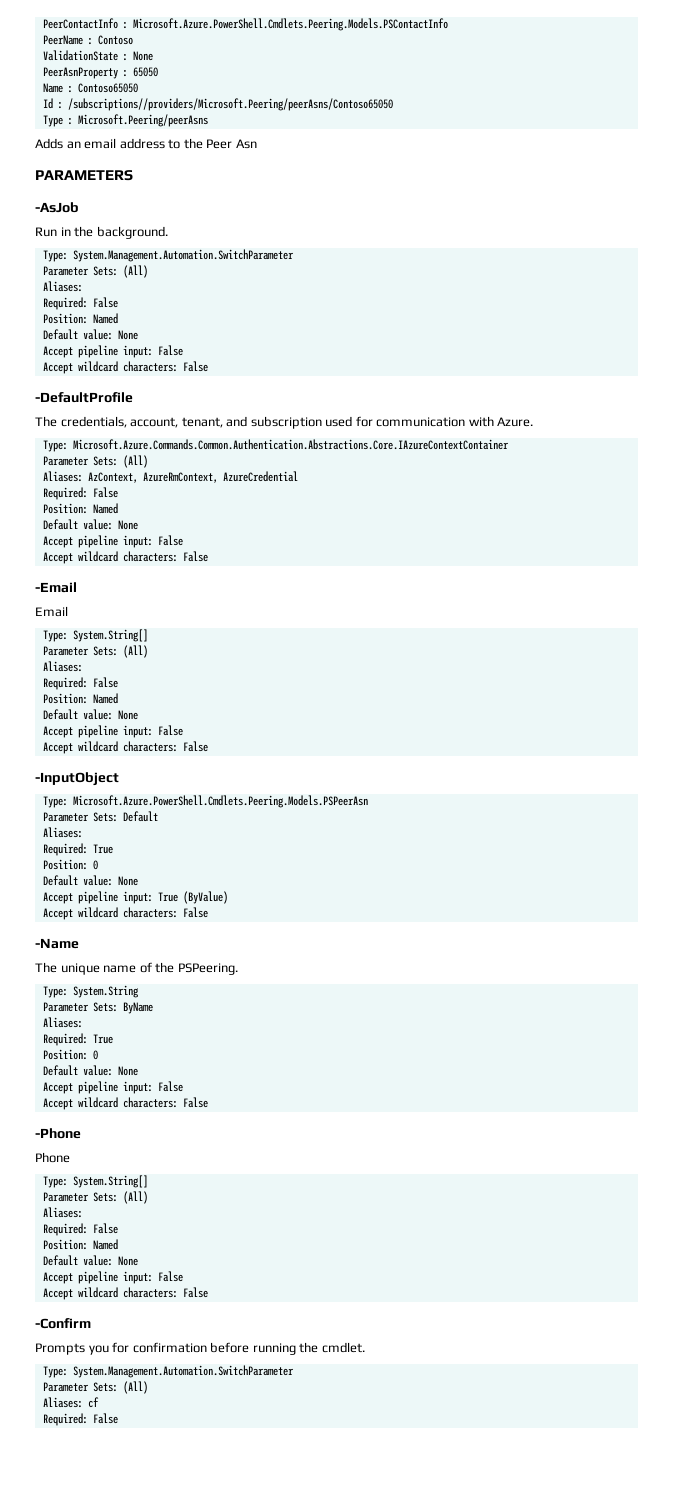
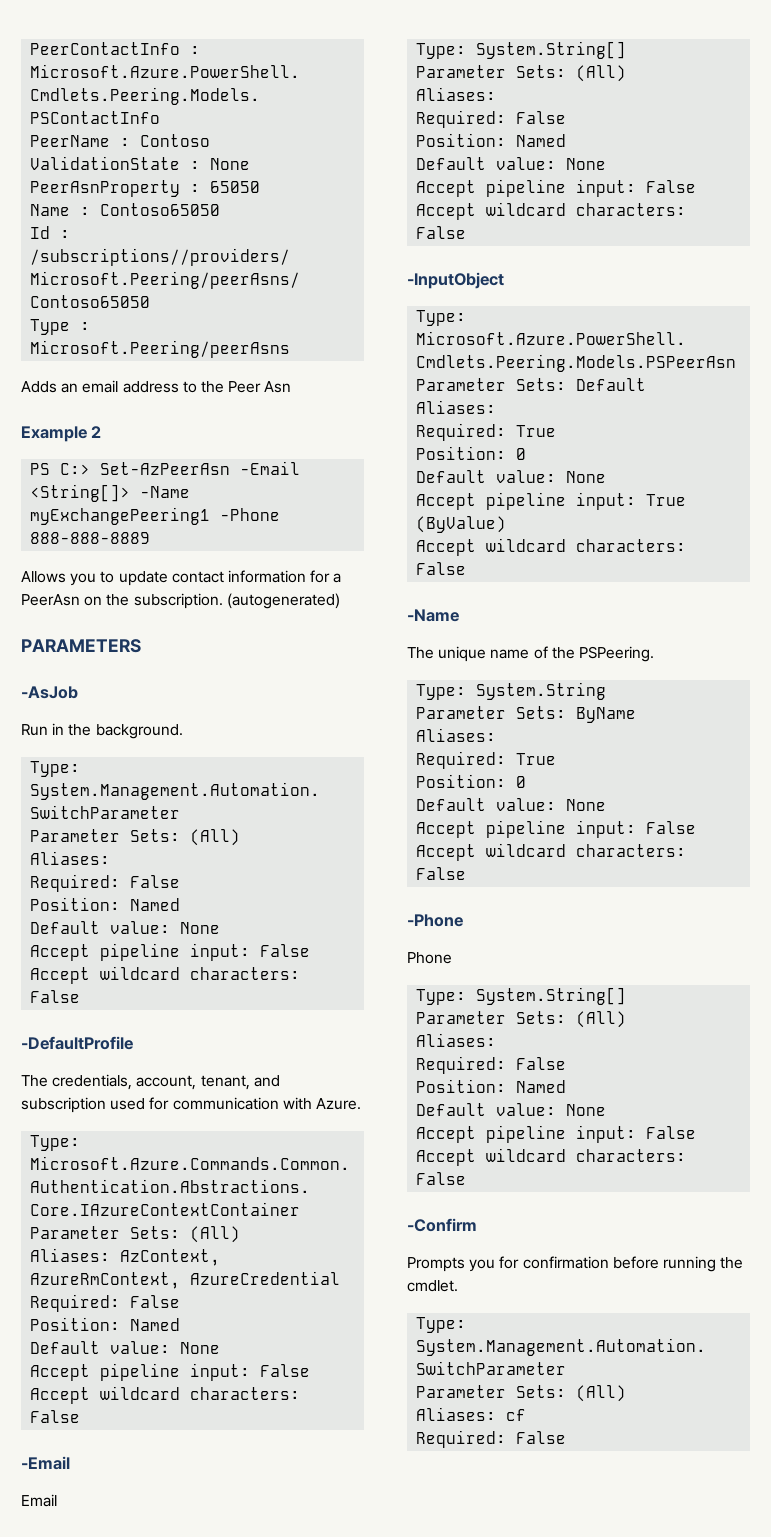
+ Example 2
+ PS C:> Set-AzPeerAsn -Email <String[]> -Name myExchangePeering1 -Phone 888-888-8889
+ Allows you to update contact information for a PeerAsn on the subscription. (autogenerated)

